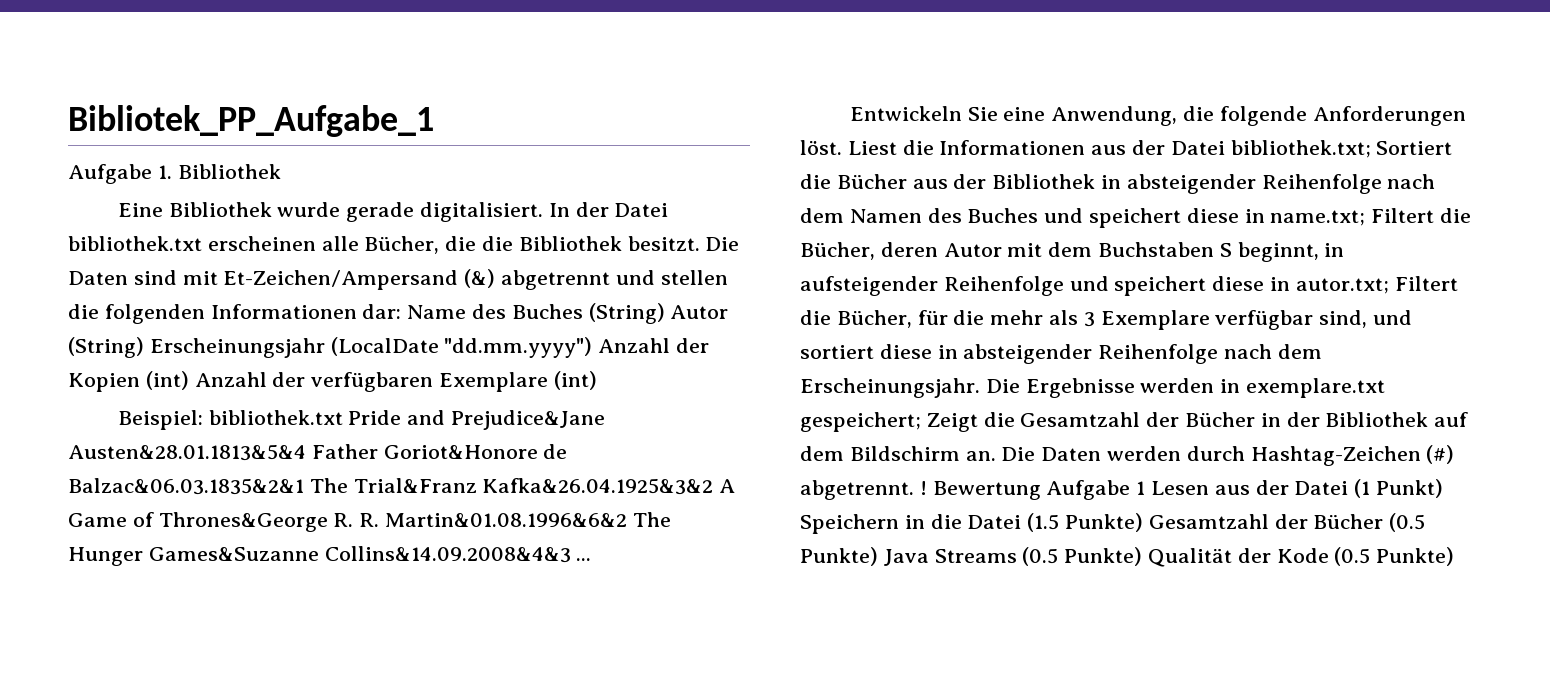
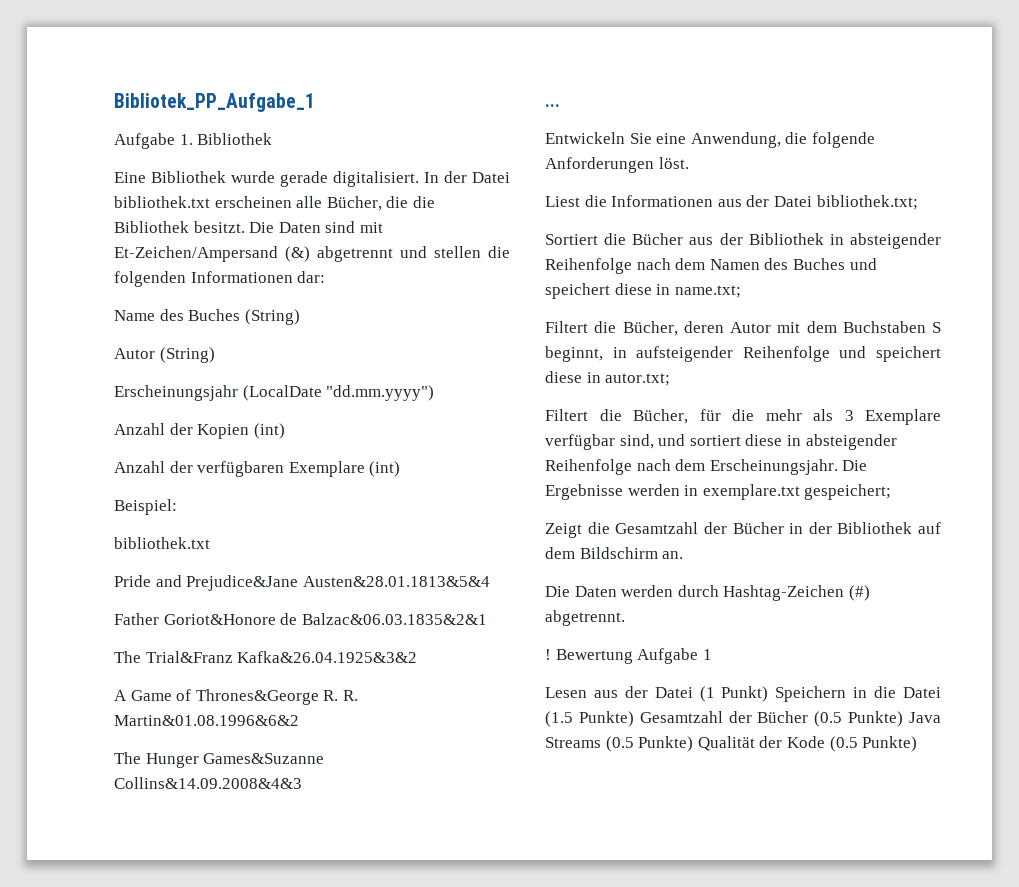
- Die Daten sind mit Et-Zeichen/Ampersand (&) abgetrennt und stellen die folgenden Informationen dar: Name des Buches (String) Autor (String) Erscheinungsjahr (LocalDate "dd.mm.yyyy") Anzahl der Kopien (int) Anzahl der verfügbaren Exemplare (int)
+ Die Daten sind mit Et-Zeichen/Ampersand (&) abgetrennt und stellen die folgenden Informationen dar:
+ Name des Buches (String)
+ Autor (String)
+ Erscheinungsjahr (LocalDate "dd.mm.yyyy")
+ Anzahl der Kopien (int)
+ Anzahl der verfügbaren Exemplare (int)
- Beispiel: bibliothek.txt Pride and Prejudice&Jane Austen&28.01.1813&5&4 Father Goriot&Honore de Balzac&06.03.1835&2&1 The Trial&Franz Kafka&26.04.1925&3&2 A Game of Thrones&George R. R. Martin&01.08.1996&6&2 The Hunger Games&Suzanne Collins&14.09.2008&4&3 ...
+ Beispiel:
+ bibliothek.txt
+ Pride and Prejudice&Jane Austen&28.01.1813&5&4
+ Father Goriot&Honore de Balzac&06.03.1835&2&1
+ The Trial&Franz Kafka&26.04.1925&3&2
+ A Game of Thrones&George R. R. Martin&01.08.1996&6&2
+ The Hunger Games&Suzanne Collins&14.09.2008&4&3
+ ...
- Entwickeln Sie eine Anwendung, die folgende Anforderungen löst. Liest die Informationen aus der Datei bibliothek.txt; Sortiert die Bücher aus der Bibliothek in absteigender Reihenfolge nach dem Namen des Buches und speichert diese in name.txt; Filtert die Bücher, deren Autor mit dem Buchstaben S beginnt, in aufsteigender Reihenfolge und speichert diese in autor.txt; Filtert die Bücher, für die mehr als 3 Exemplare verfügbar sind, und sortiert diese in absteigender Reihenfolge nach dem Erscheinungsjahr.
+ Entwickeln Sie eine Anwendung, die folgende Anforderungen löst.
+ Liest die Informationen aus der Datei bibliothek.txt;
+ Sortiert die Bücher aus der Bibliothek in absteigender Reihenfolge nach dem Namen des Buches und speichert diese in name.txt;
+ Filtert die Bücher, deren Autor mit dem Buchstaben S beginnt, in aufsteigender Reihenfolge und speichert diese in autor.txt;
+ Filtert die Bücher, für die mehr als 3 Exemplare verfügbar sind, und sortiert diese in absteigender Reihenfolge nach dem Erscheinungsjahr.
- Die Ergebnisse werden in exemplare.txt gespeichert; Zeigt die Gesamtzahl der Bücher in der Bibliothek auf dem Bildschirm an. Die Daten werden durch Hashtag-Zeichen (#) abgetrennt. !
+ Die Ergebnisse werden in exemplare.txt gespeichert;
+ Zeigt die Gesamtzahl der Bücher in der Bibliothek auf dem Bildschirm an.
+ Die Daten werden durch Hashtag-Zeichen (#) abgetrennt.
+ !
- Bewertung Aufgabe 1 Lesen aus der Datei (1 Punkt) Speichern in die Datei (1.5 Punkte) Gesamtzahl der Bücher (0.5 Punkte) Java Streams (0.5 Punkte) Qualität der Kode (0.5 Punkte)
+ Bewertung Aufgabe 1
+ Lesen aus der Datei (1 Punkt) Speichern in die Datei (1.5 Punkte) Gesamtzahl der Bücher (0.5 Punkte) Java Streams (0.5 Punkte) Qualität der Kode (0.5 Punkte)

